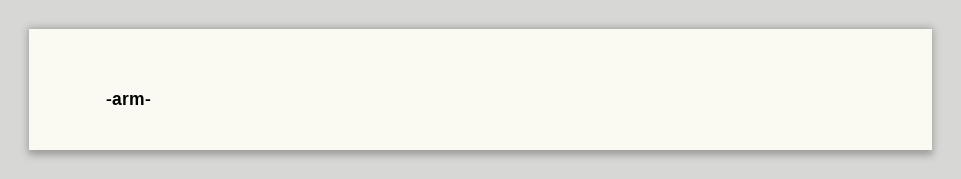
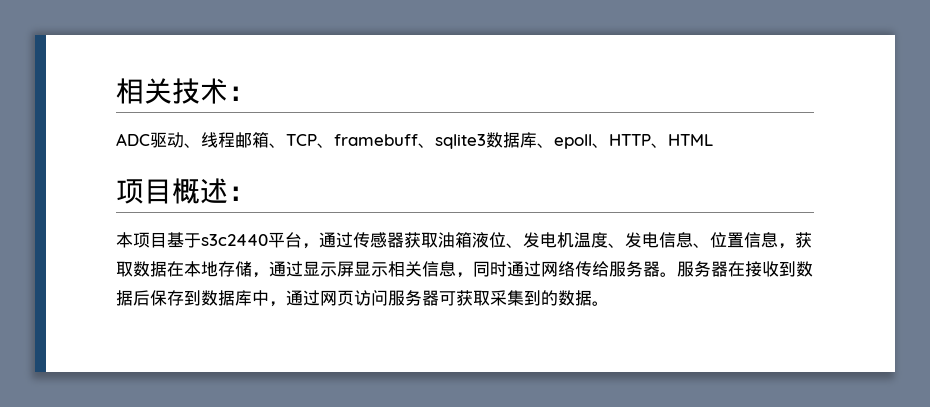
- -arm-
+ 相关技术：
+ ADC驱动、线程邮箱、TCP、framebuff、sqlite3数据库、epoll、HTTP、HTML
+ 项目概述：
+ 本项目基于s3c2440平台，通过传感器获取油箱液位、发电机温度、发电信息、位置信息，获取数据在本地存储，通过显示屏显示相关信息，同时通过网络传给服务器。服务器在接收到数据后保存到数据库中，通过网页访问服务器可获取采集到的数据。

